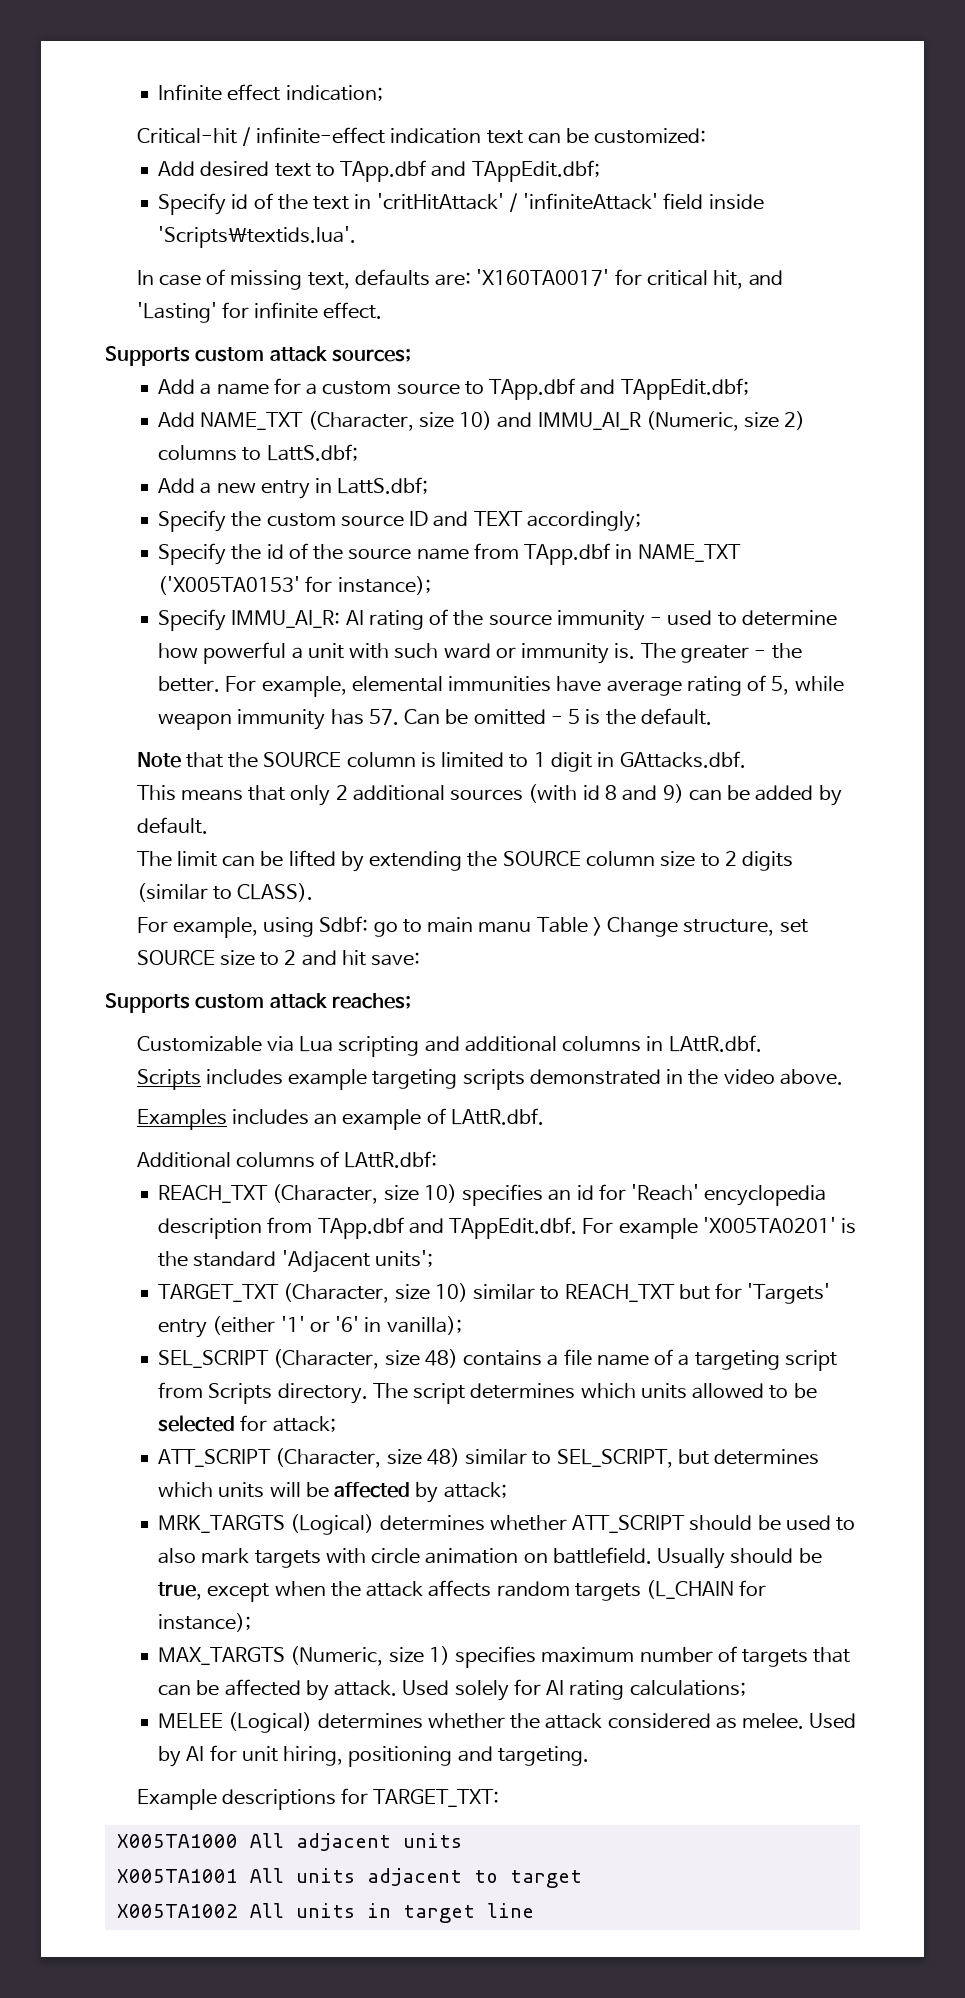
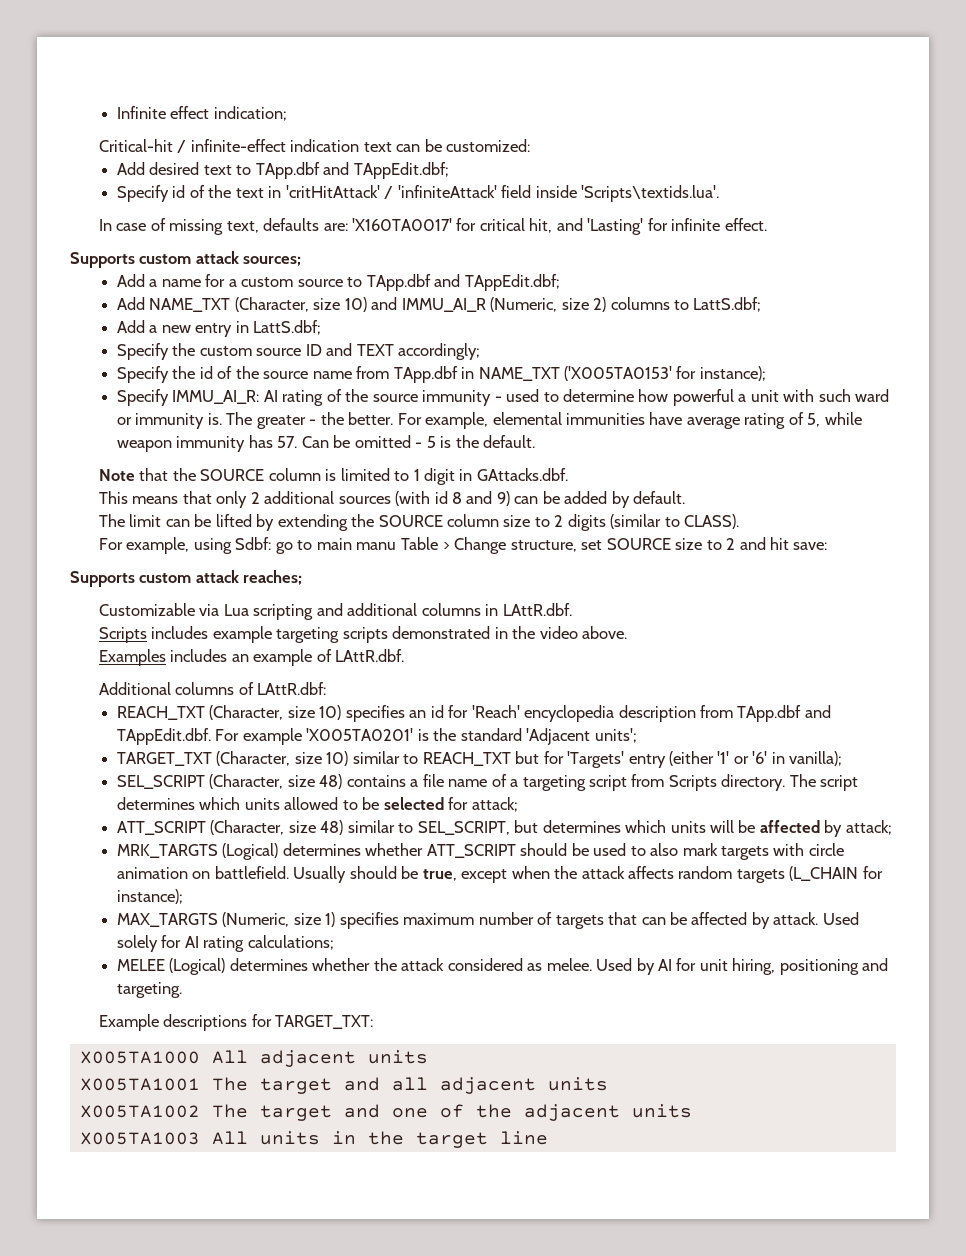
- X005TA1001 All units adjacent to target
- X005TA1002 All units in target line
+ X005TA1001 The target and all adjacent units
+ X005TA1002 The target and one of the adjacent units
+ X005TA1003 All units in the target line

